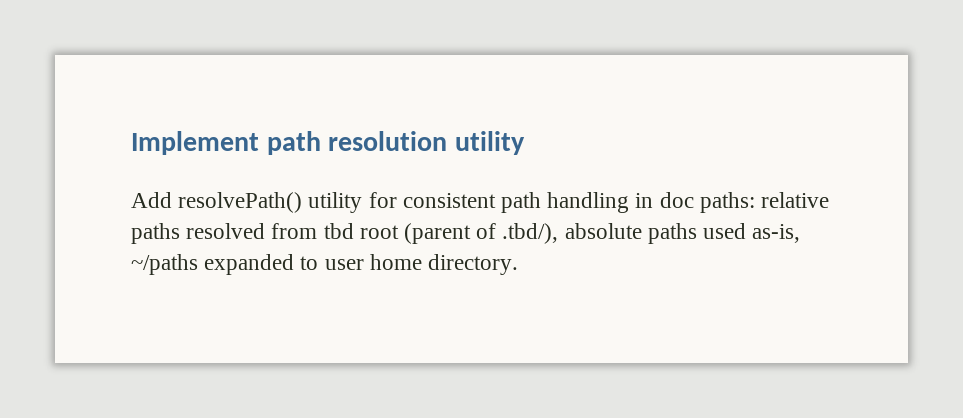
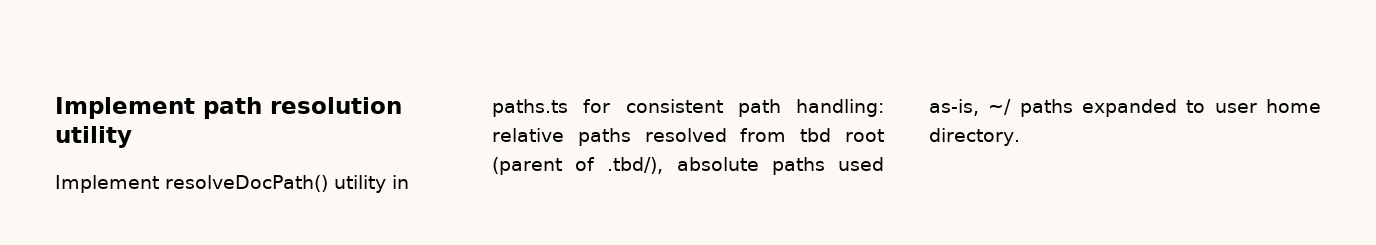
- Add resolvePath() utility for consistent path handling in doc paths: relative paths resolved from tbd root (parent of .tbd/), absolute paths used as-is, ~/paths expanded to user home directory.
+ Implement resolveDocPath() utility in paths.ts for consistent path handling: relative paths resolved from tbd root (parent of .tbd/), absolute paths used as-is, ~/ paths expanded to user home directory.

